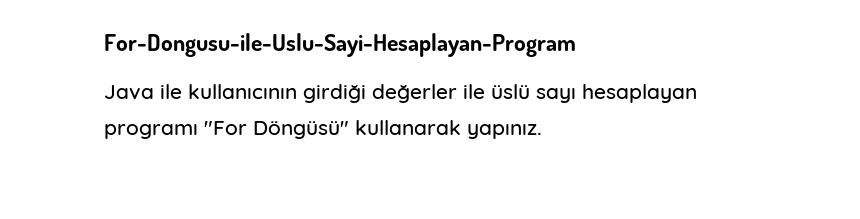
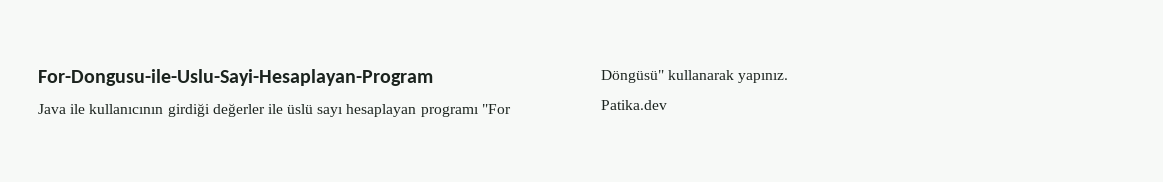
+ Patika.dev

